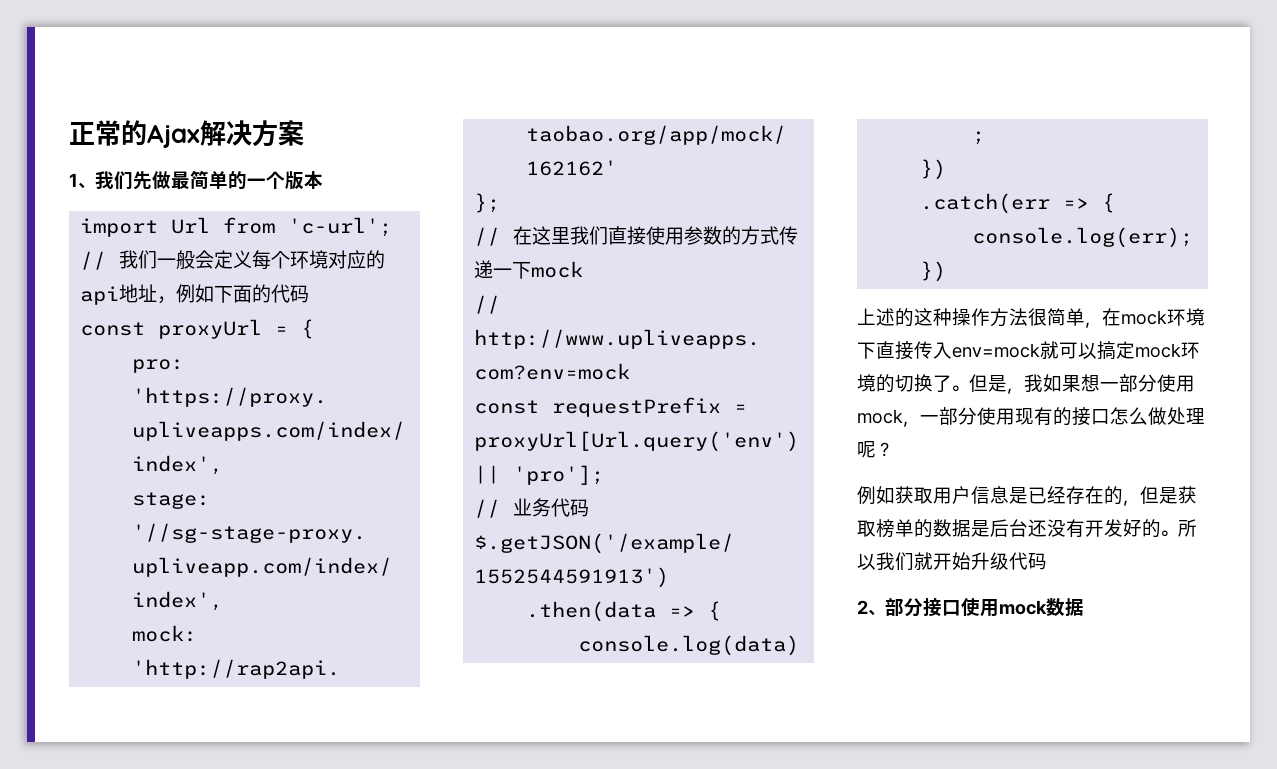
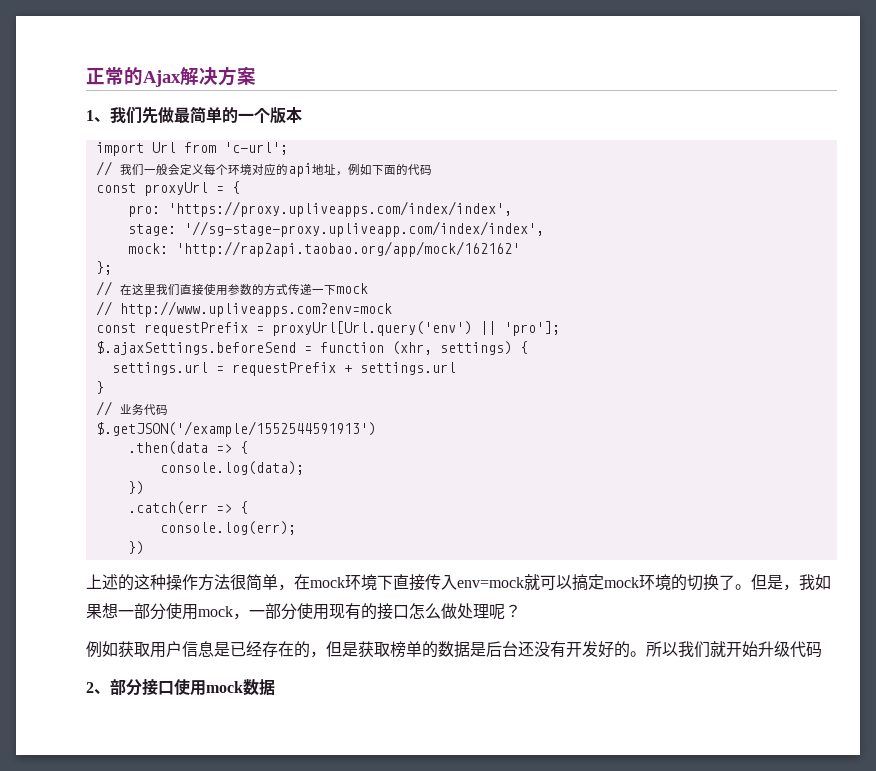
+ $.ajaxSettings.beforeSend = function (xhr, settings) {
+ settings.url = requestPrefix + settings.url
+ }

